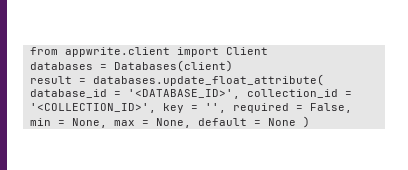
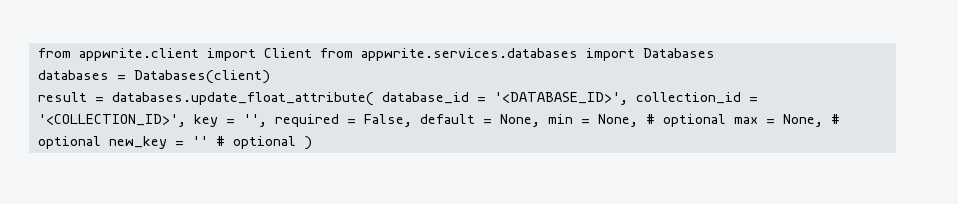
- from appwrite.client import Client
+ from appwrite.client import Client from appwrite.services.databases import Databases
- result = databases.update_float_attribute( database_id = '<DATABASE_ID>', collection_id = '<COLLECTION_ID>', key = '', required = False, min = None, max = None, default = None )
+ result = databases.update_float_attribute( database_id = '<DATABASE_ID>', collection_id = '<COLLECTION_ID>', key = '', required = False, default = None, min = None, # optional max = None, # optional new_key = '' # optional )

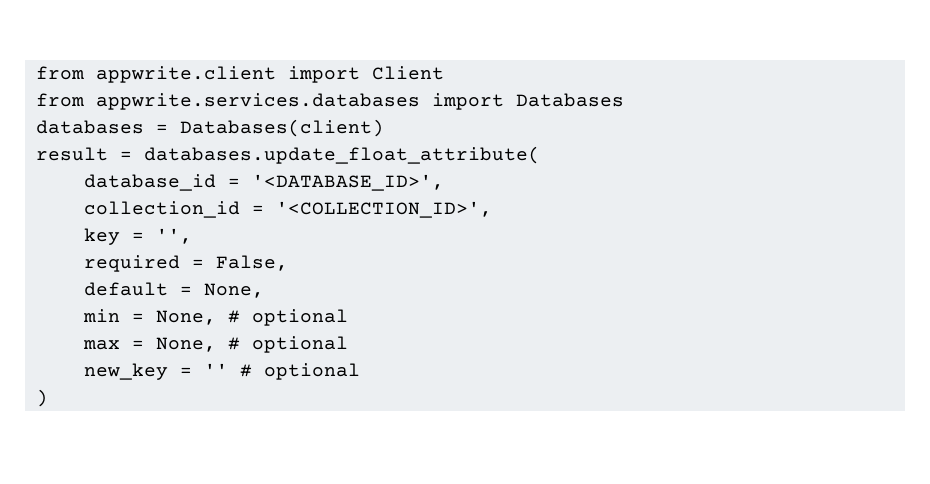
- from appwrite.client import Client from appwrite.services.databases import Databases
+ from appwrite.client import Client
+ from appwrite.services.databases import Databases
- result = databases.update_float_attribute( database_id = '<DATABASE_ID>', collection_id = '<COLLECTION_ID>', key = '', required = False, default = None, min = None, # optional max = None, # optional new_key = '' # optional )
+ result = databases.update_float_attribute(
+ database_id = '<DATABASE_ID>',
+ collection_id = '<COLLECTION_ID>',
+ key = '',
+ required = False,
+ default = None,
+ min = None, # optional
+ max = None, # optional
+ new_key = '' # optional
+ )

